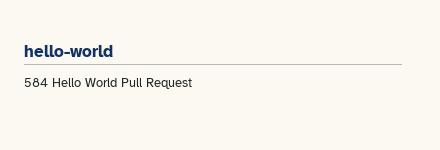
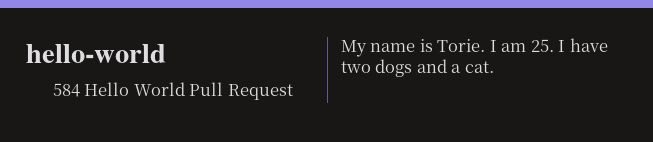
- 584 Hello World Pull Request
+ 584 Hello World Pull Request My name is Torie. I am 25. I have two dogs and a cat.

